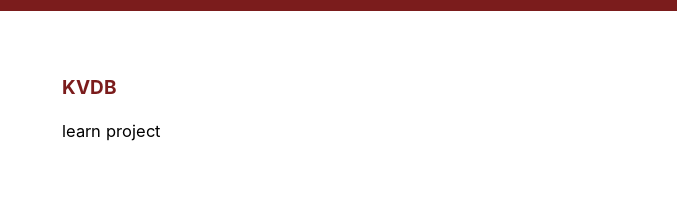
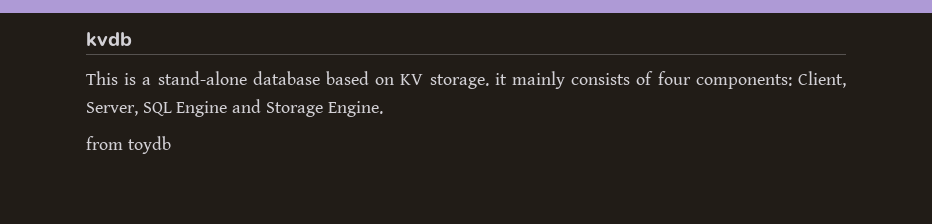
- KVDB
- learn project
+ kvdb
+ This is a stand-alone database based on KV storage. it mainly consists of four components: Client, Server, SQL Engine and Storage Engine.
+ from toydb

